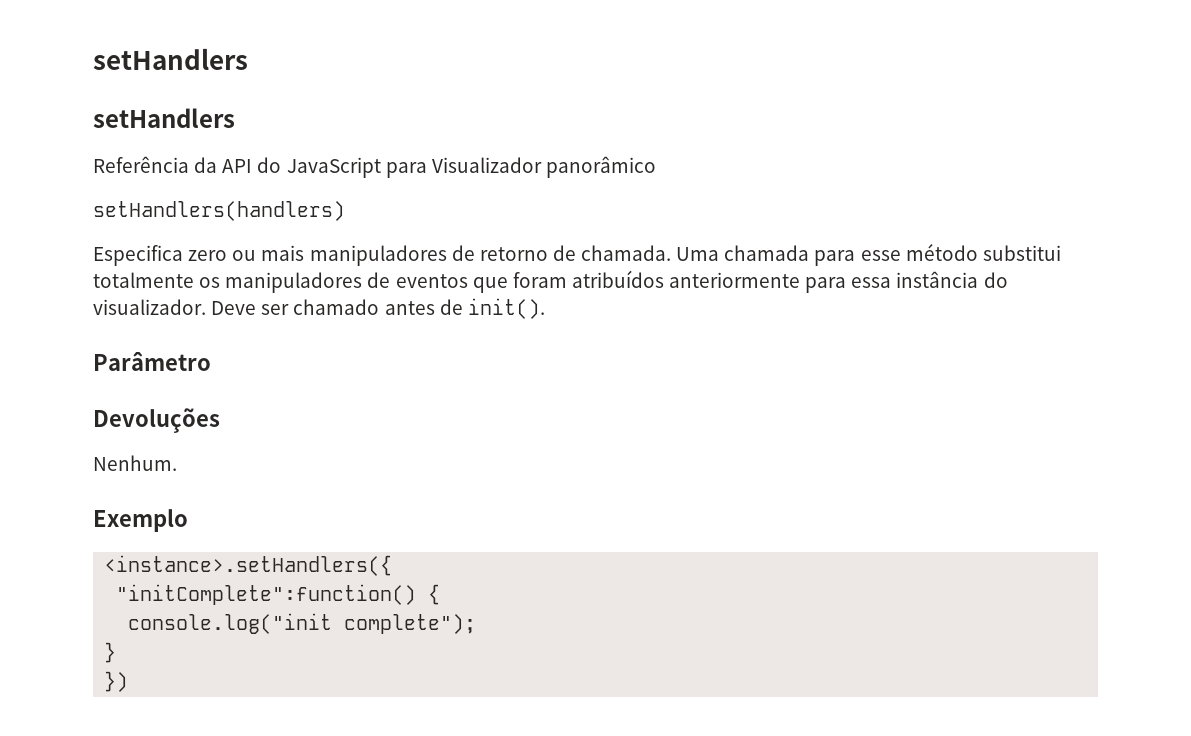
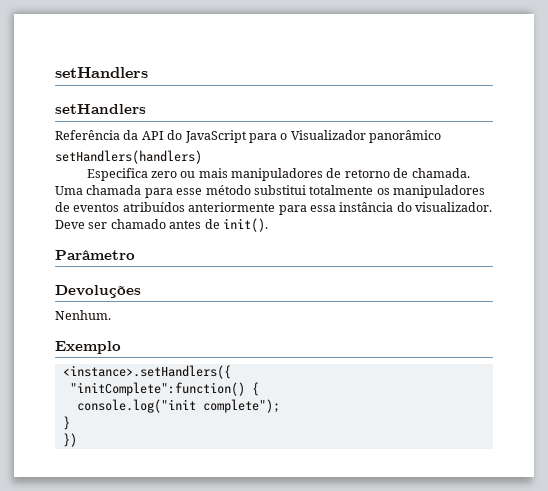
- Referência da API do JavaScript para Visualizador panorâmico
+ Referência da API do JavaScript para o Visualizador panorâmico
- Uma chamada para esse método substitui totalmente os manipuladores de eventos que foram atribuídos anteriormente para essa instância do visualizador.
+ Uma chamada para esse método substitui totalmente os manipuladores de eventos atribuídos anteriormente para essa instância do visualizador.

